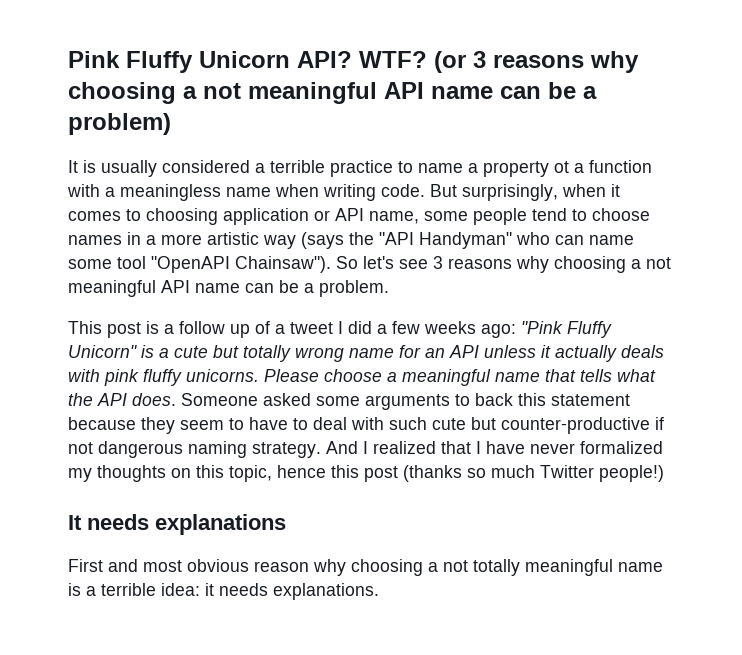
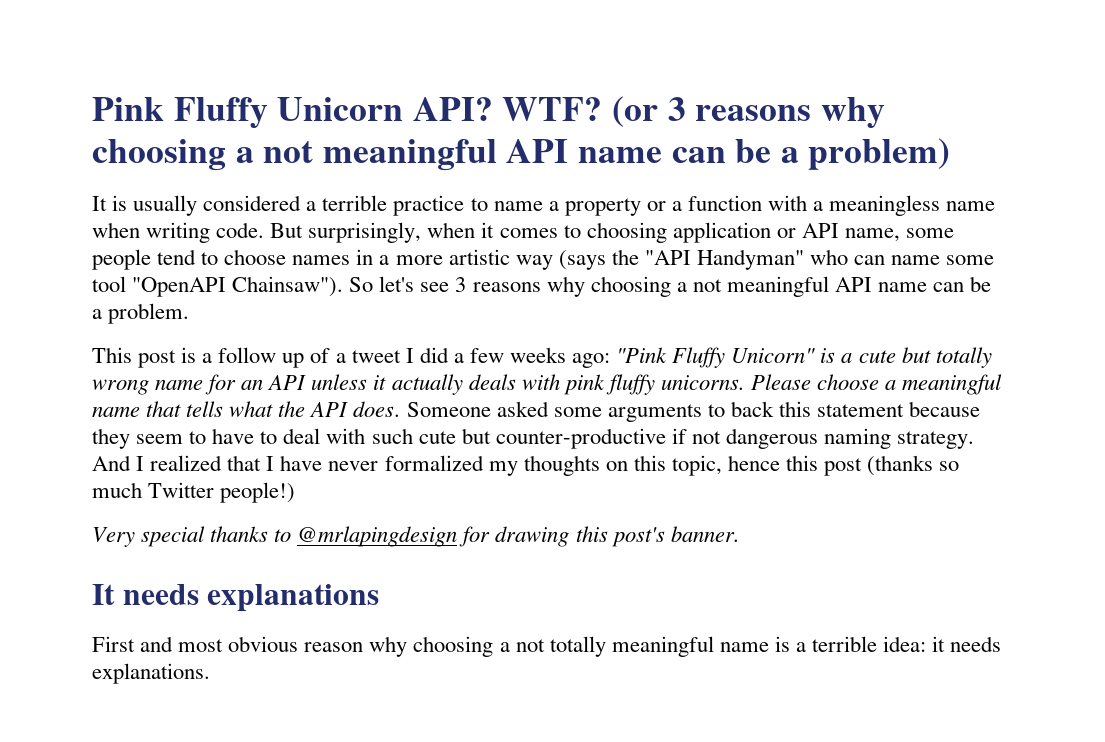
- It is usually considered a terrible practice to name a property ot a function with a meaningless name when writing code.
+ It is usually considered a terrible practice to name a property or a function with a meaningless name when writing code.
+ Very special thanks to @mrlapingdesign for drawing this post's banner.

